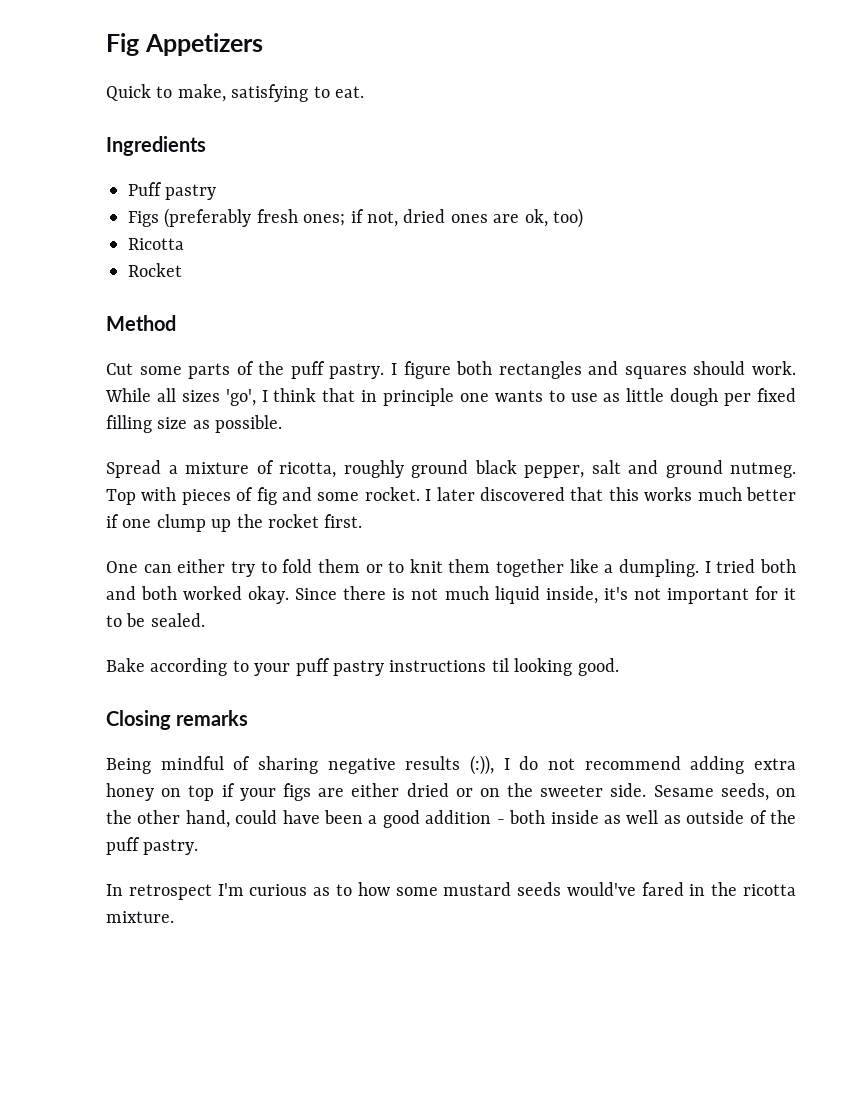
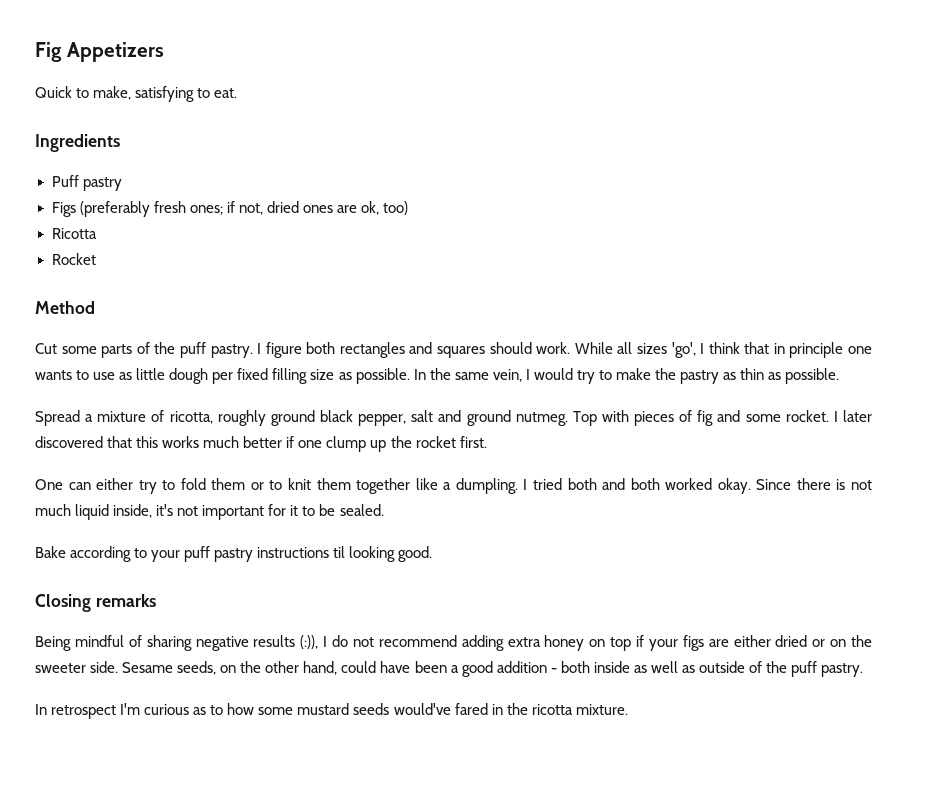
+ In the same vein, I would try to make the pastry as thin as possible.

